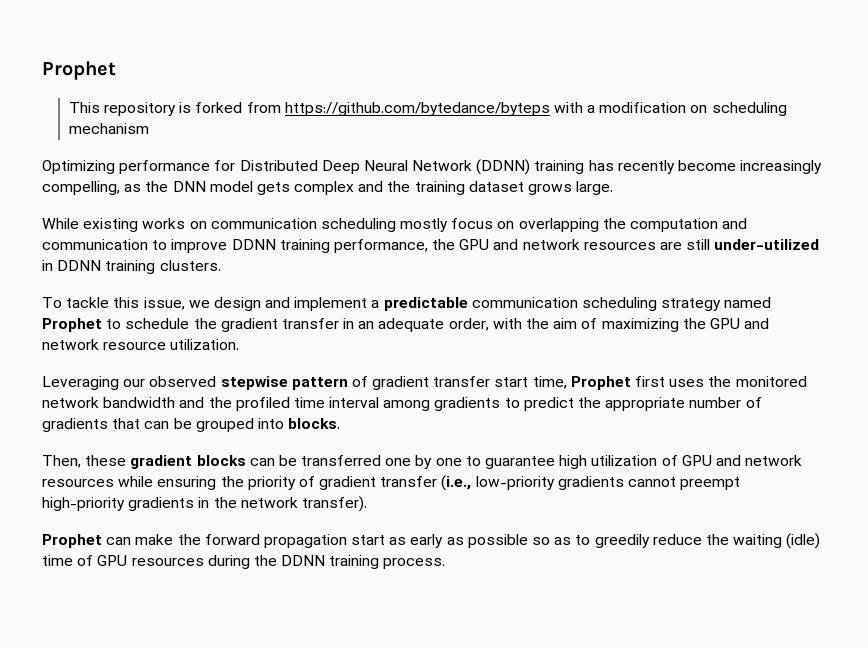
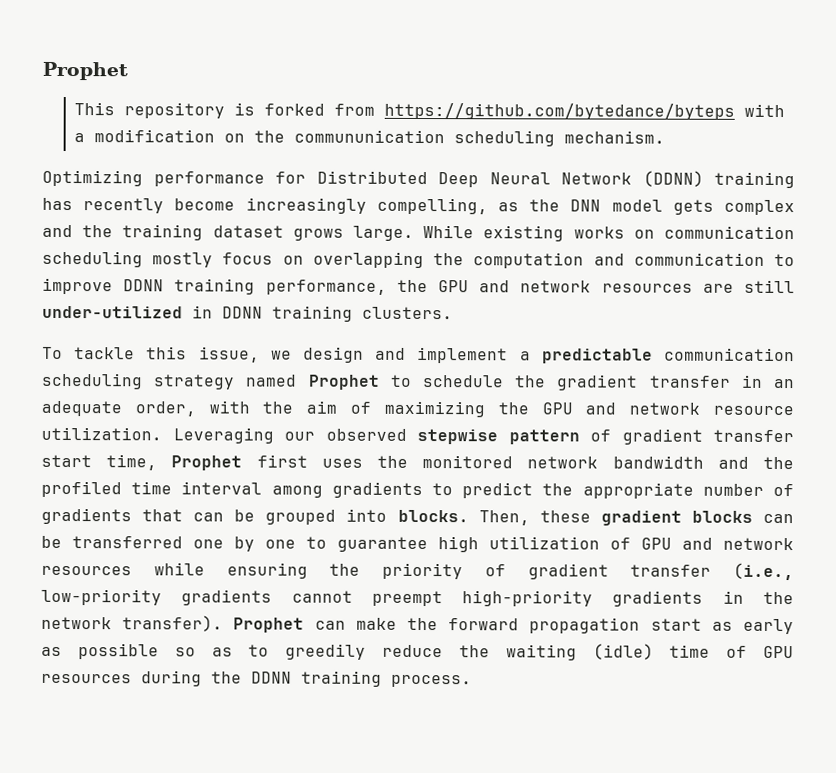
- This repository is forked from https://github.com/bytedance/byteps with a modification on scheduling mechanism
+ This repository is forked from https://github.com/bytedance/byteps with a modification on the commununication scheduling mechanism.
- Optimizing performance for Distributed Deep Neural Network (DDNN) training has recently become increasingly compelling, as the DNN model gets complex and the training dataset grows large.
- While existing works on communication scheduling mostly focus on overlapping the computation and communication to improve DDNN training performance, the GPU and network resources are still under-utilized in DDNN training clusters.
+ Optimizing performance for Distributed Deep Neural Network (DDNN) training has recently become increasingly compelling, as the DNN model gets complex and the training dataset grows large. While existing works on communication scheduling mostly focus on overlapping the computation and communication to improve DDNN training performance, the GPU and network resources are still under-utilized in DDNN training clusters.
- To tackle this issue, we design and implement a predictable communication scheduling strategy named Prophet to schedule the gradient transfer in an adequate order, with the aim of maximizing the GPU and network resource utilization.
- Leveraging our observed stepwise pattern of gradient transfer start time, Prophet first uses the monitored network bandwidth and the profiled time interval among gradients to predict the appropriate number of gradients that can be grouped into blocks.
- Then, these gradient blocks can be transferred one by one to guarantee high utilization of GPU and network resources while ensuring the priority of gradient transfer (i.e., low-priority gradients cannot preempt high-priority gradients in the network transfer).
- Prophet can make the forward propagation start as early as possible so as to greedily reduce the waiting (idle) time of GPU resources during the DDNN training process.
+ To tackle this issue, we design and implement a predictable communication scheduling strategy named Prophet to schedule the gradient transfer in an adequate order, with the aim of maximizing the GPU and network resource utilization. Leveraging our observed stepwise pattern of gradient transfer start time, Prophet first uses the monitored network bandwidth and the profiled time interval among gradients to predict the appropriate number of gradients that can be grouped into blocks. Then, these gradient blocks can be transferred one by one to guarantee high utilization of GPU and network resources while ensuring the priority of gradient transfer (i.e., low-priority gradients cannot preempt high-priority gradients in the network transfer). Prophet can make the forward propagation start as early as possible so as to greedily reduce the waiting (idle) time of GPU resources during the DDNN training process.

